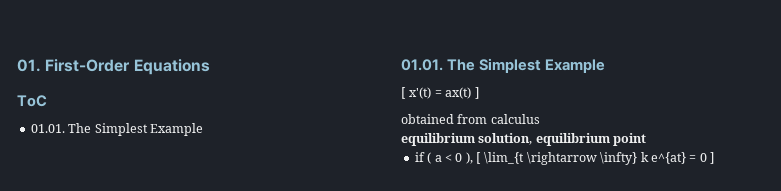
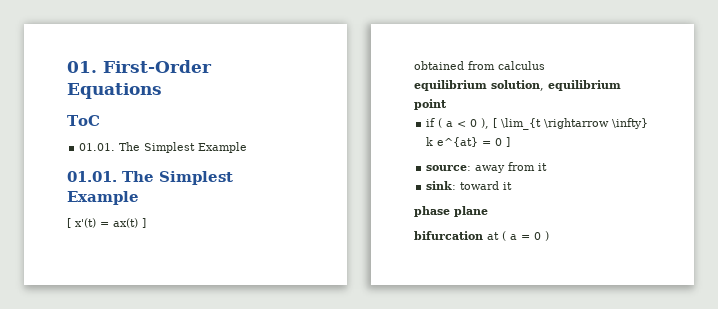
+ source: away from it
+ sink: toward it
+ phase plane
+ bifurcation at ( a = 0 )

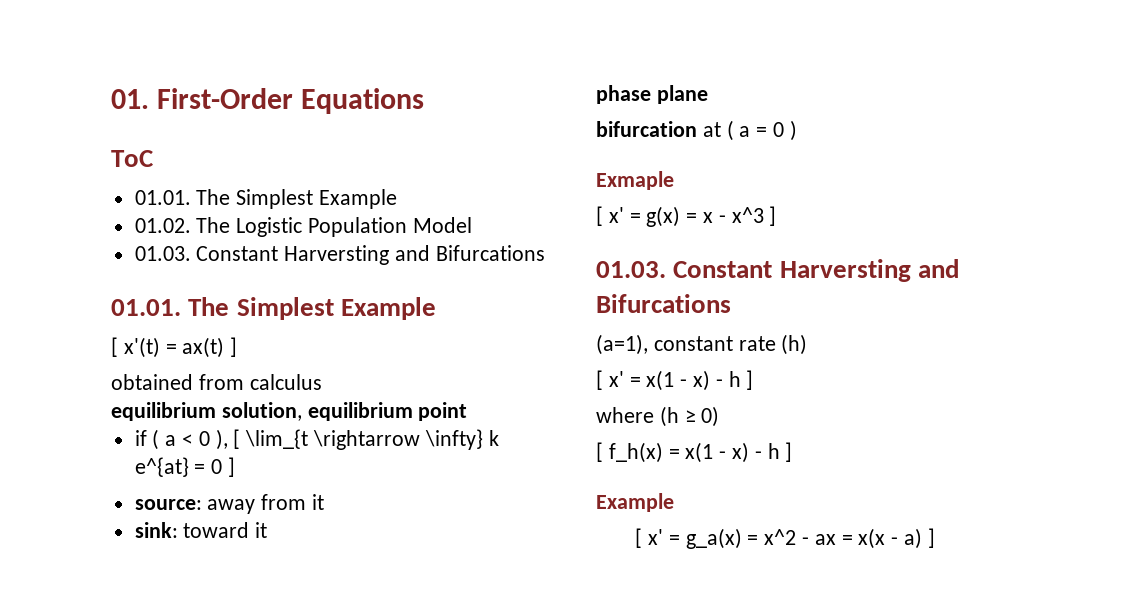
+ 01.02. The Logistic Population Model
+ 01.03. Constant Harversting and Bifurcations
+ Exmaple
+ [ x' = g(x) = x - x^3 ]
+ 01.03. Constant Harversting and Bifurcations
+ (a=1), constant rate (h)
+ [ x' = x(1 - x) - h ]
+ where (h ≥ 0)
+ [ f_h(x) = x(1 - x) - h ]
+ Example
+ [ x' = g_a(x) = x^2 - ax = x(x - a) ]

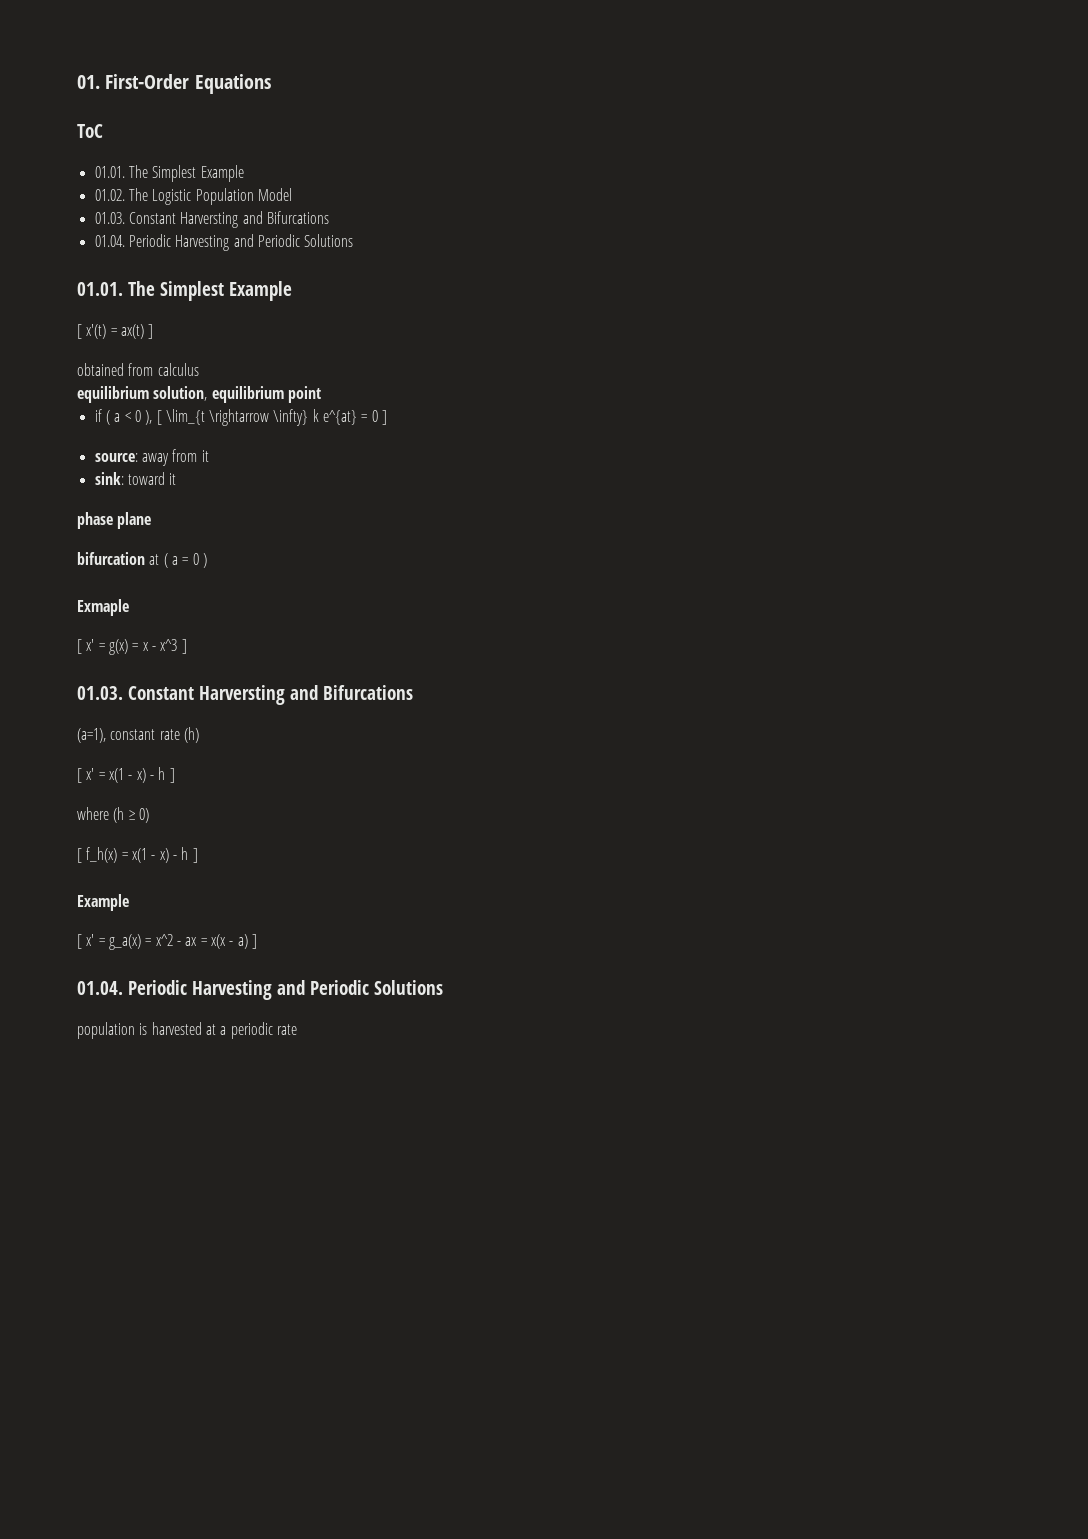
  01.02. The Logistic Population Model
  01.03. Constant Harversting and Bifurcations
+ 01.04. Periodic Harvesting and Periodic Solutions
  [ x' = g_a(x) = x^2 - ax = x(x - a) ]
+ 01.04. Periodic Harvesting and Periodic Solutions
+ population is harvested at a periodic rate

